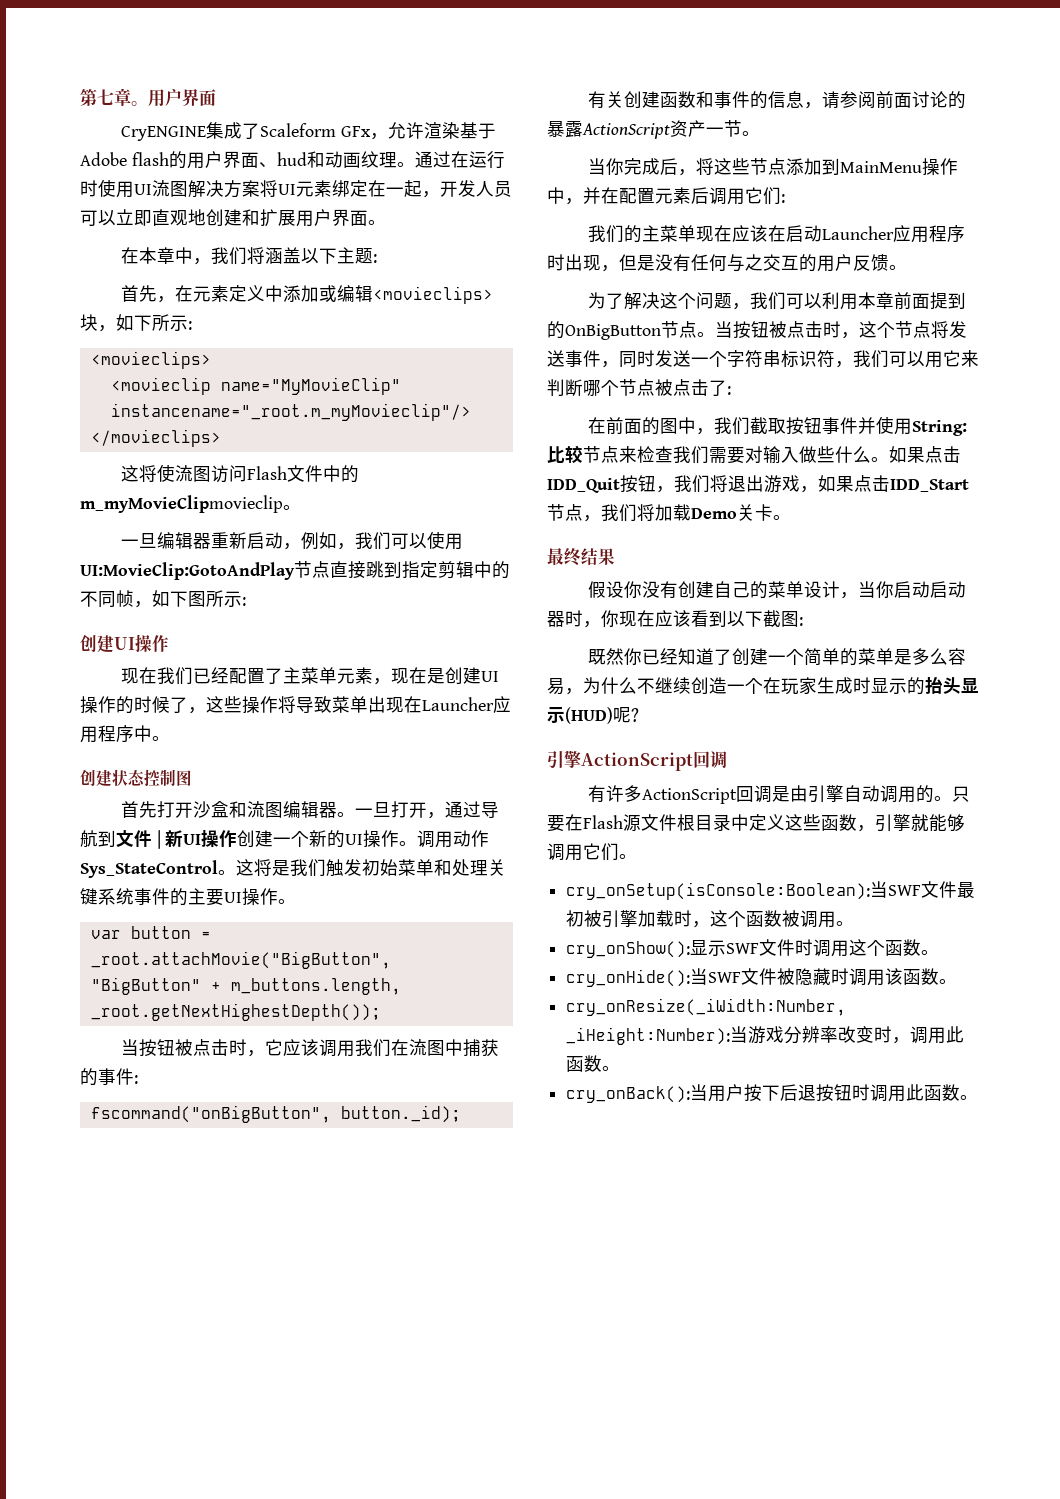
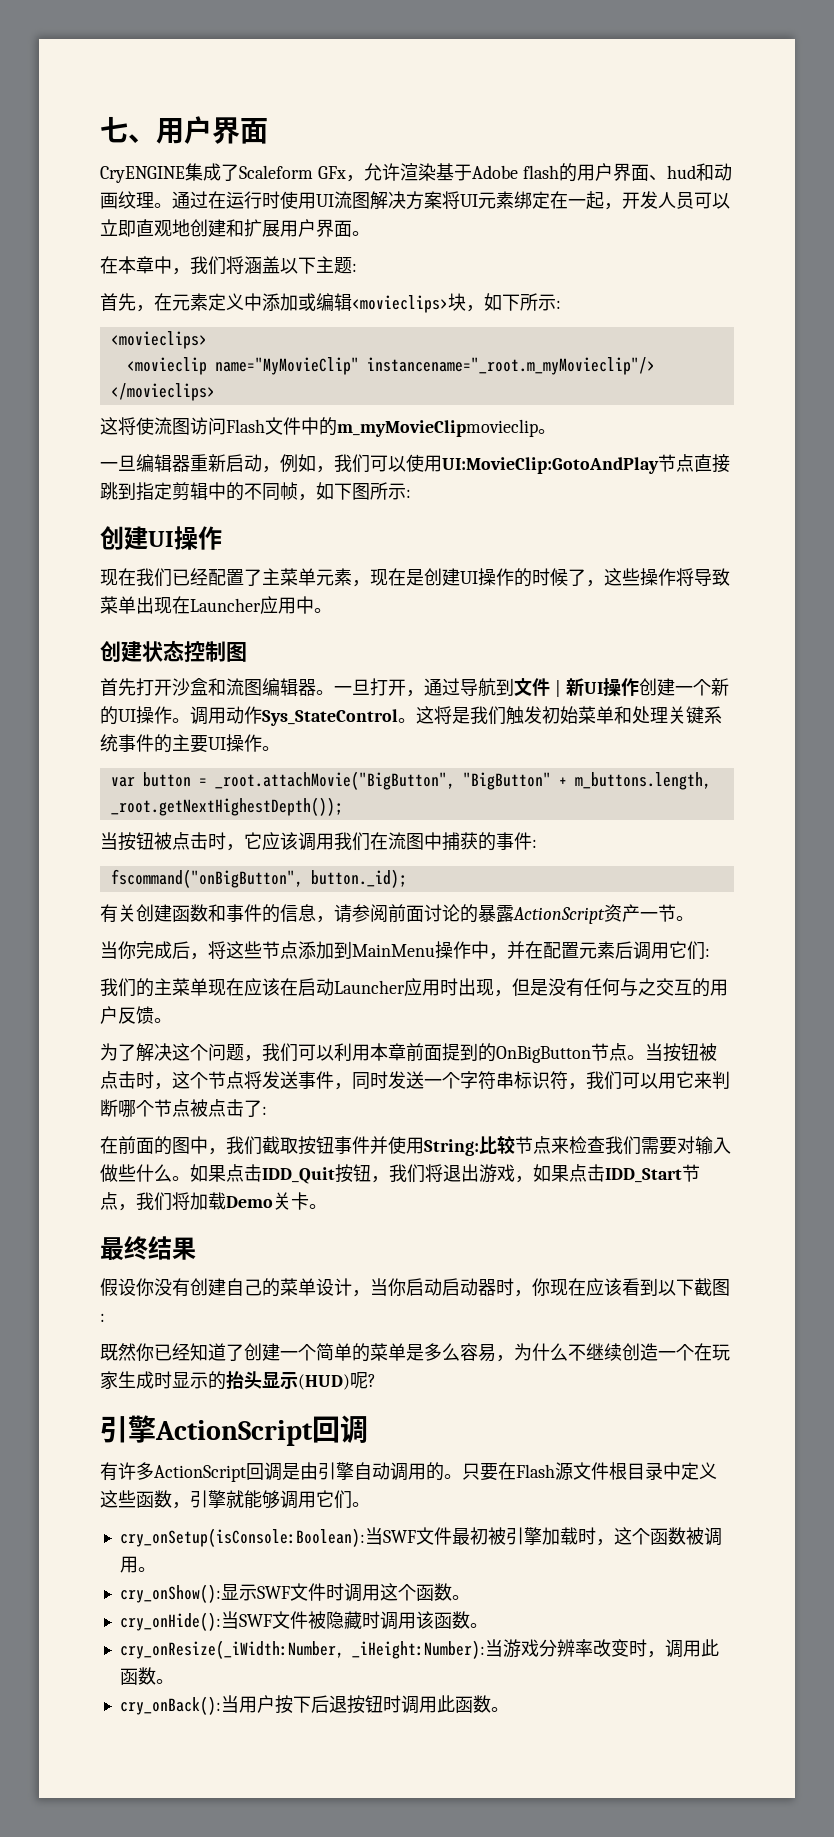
- 第七章。用户界面
+ 七、用户界面
- 现在我们已经配置了主菜单元素，现在是创建UI操作的时候了，这些操作将导致菜单出现在Launcher应用程序中。
+ 现在我们已经配置了主菜单元素，现在是创建UI操作的时候了，这些操作将导致菜单出现在Launcher应用中。
- 我们的主菜单现在应该在启动Launcher应用程序时出现，但是没有任何与之交互的用户反馈。
+ 我们的主菜单现在应该在启动Launcher应用时出现，但是没有任何与之交互的用户反馈。

